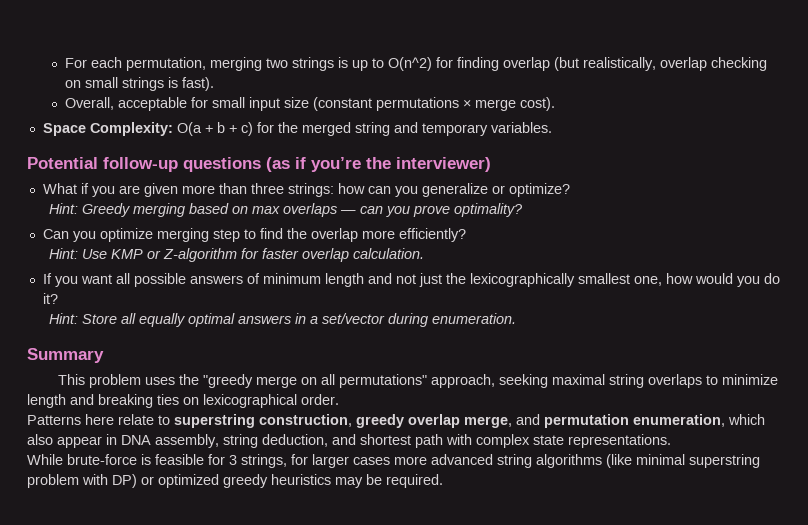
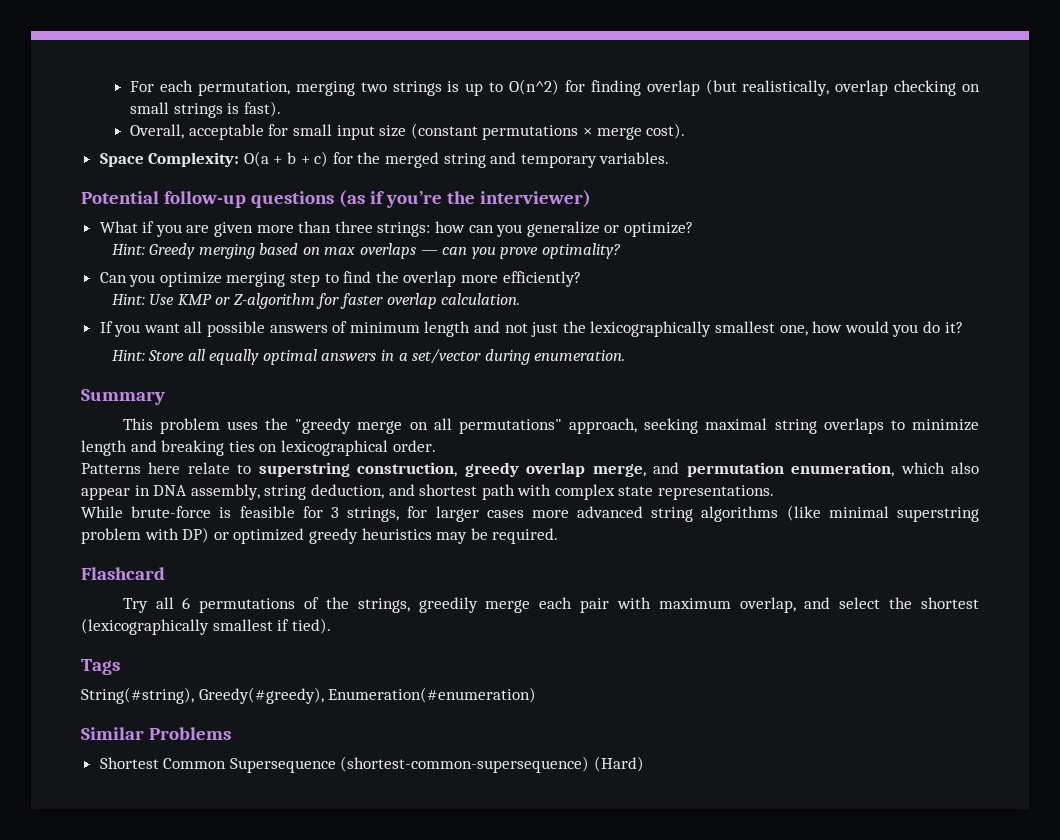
+ Flashcard
+ Try all 6 permutations of the strings, greedily merge each pair with maximum overlap, and select the shortest (lexicographically smallest if tied).
+ Tags
+ String(#string), Greedy(#greedy), Enumeration(#enumeration)
+ Similar Problems
+ Shortest Common Supersequence (shortest-common-supersequence) (Hard)

